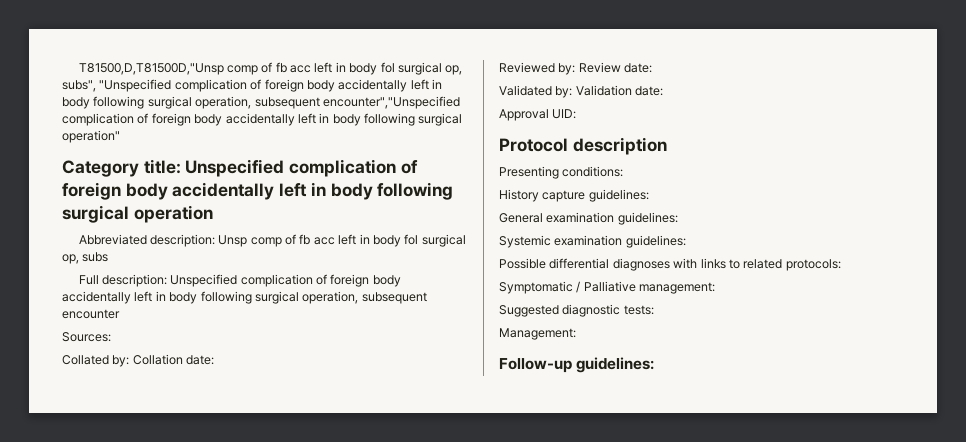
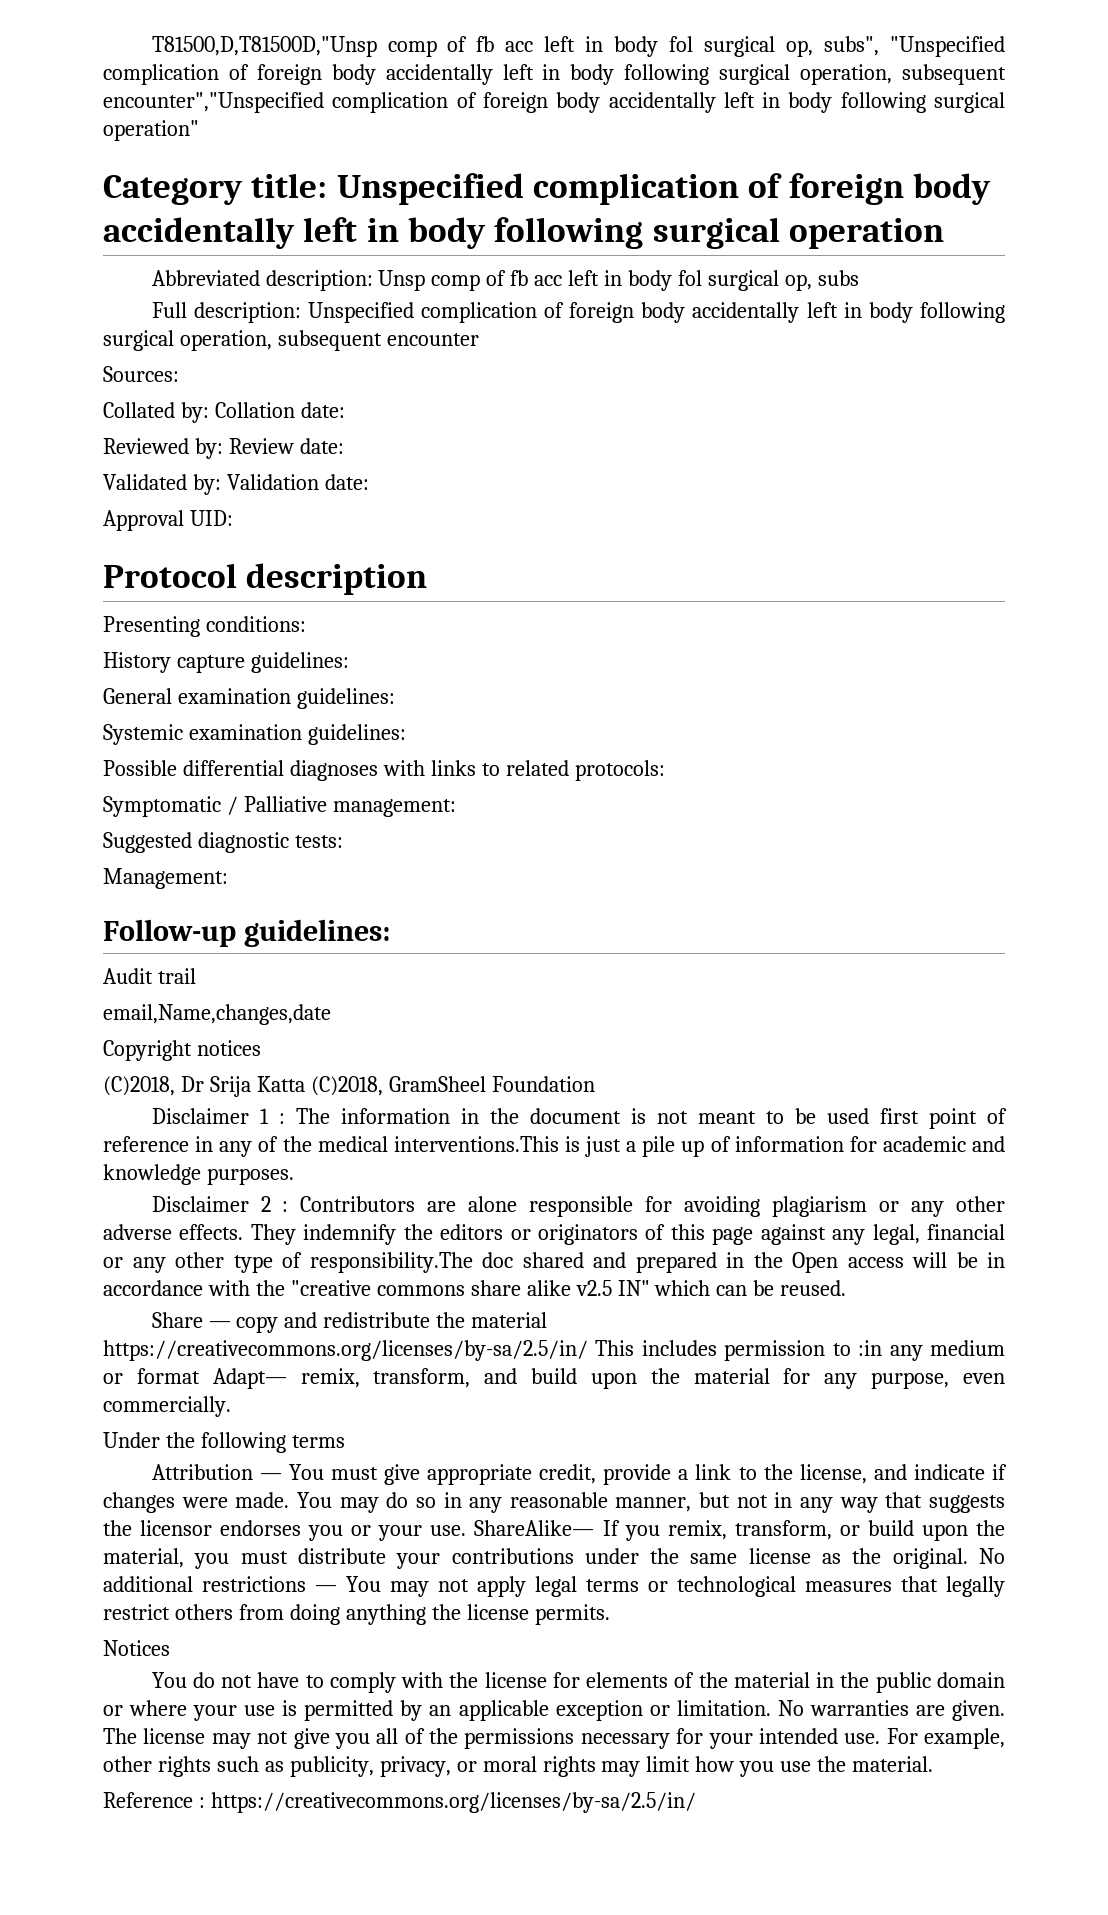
+ Audit trail
+ email,Name,changes,date
+ Copyright notices
+ (C)2018, Dr Srija Katta (C)2018, GramSheel Foundation
+ Disclaimer 1 : The information in the document is not meant to be used first point of reference in any of the medical interventions.This is just a pile up of information for academic and knowledge purposes.
+ Disclaimer 2 : Contributors are alone responsible for avoiding plagiarism or any other adverse effects. They indemnify the editors or originators of this page against any legal, financial or any other type of responsibility.The doc shared and prepared in the Open access will be in accordance with the "creative commons share alike v2.5 IN" which can be reused.
+ Share — copy and redistribute the material https://creativecommons.org/licenses/by-sa/2.5/in/ This includes permission to :in any medium or format Adapt— remix, transform, and build upon the material for any purpose, even commercially.
+ Under the following terms
+ Attribution — You must give appropriate credit, provide a link to the license, and indicate if changes were made. You may do so in any reasonable manner, but not in any way that suggests the licensor endorses you or your use. ShareAlike— If you remix, transform, or build upon the material, you must distribute your contributions under the same license as the original. No additional restrictions — You may not apply legal terms or technological measures that legally restrict others from doing anything the license permits.
+ Notices
+ You do not have to comply with the license for elements of the material in the public domain or where your use is permitted by an applicable exception or limitation. No warranties are given. The license may not give you all of the permissions necessary for your intended use. For example, other rights such as publicity, privacy, or moral rights may limit how you use the material.
+ Reference : https://creativecommons.org/licenses/by-sa/2.5/in/

